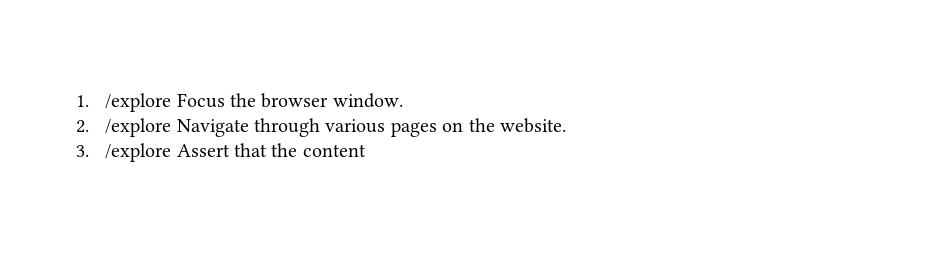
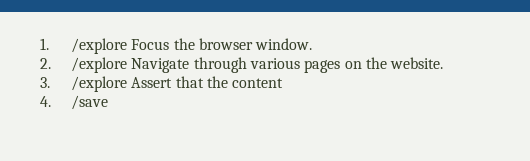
+ 4. /save

